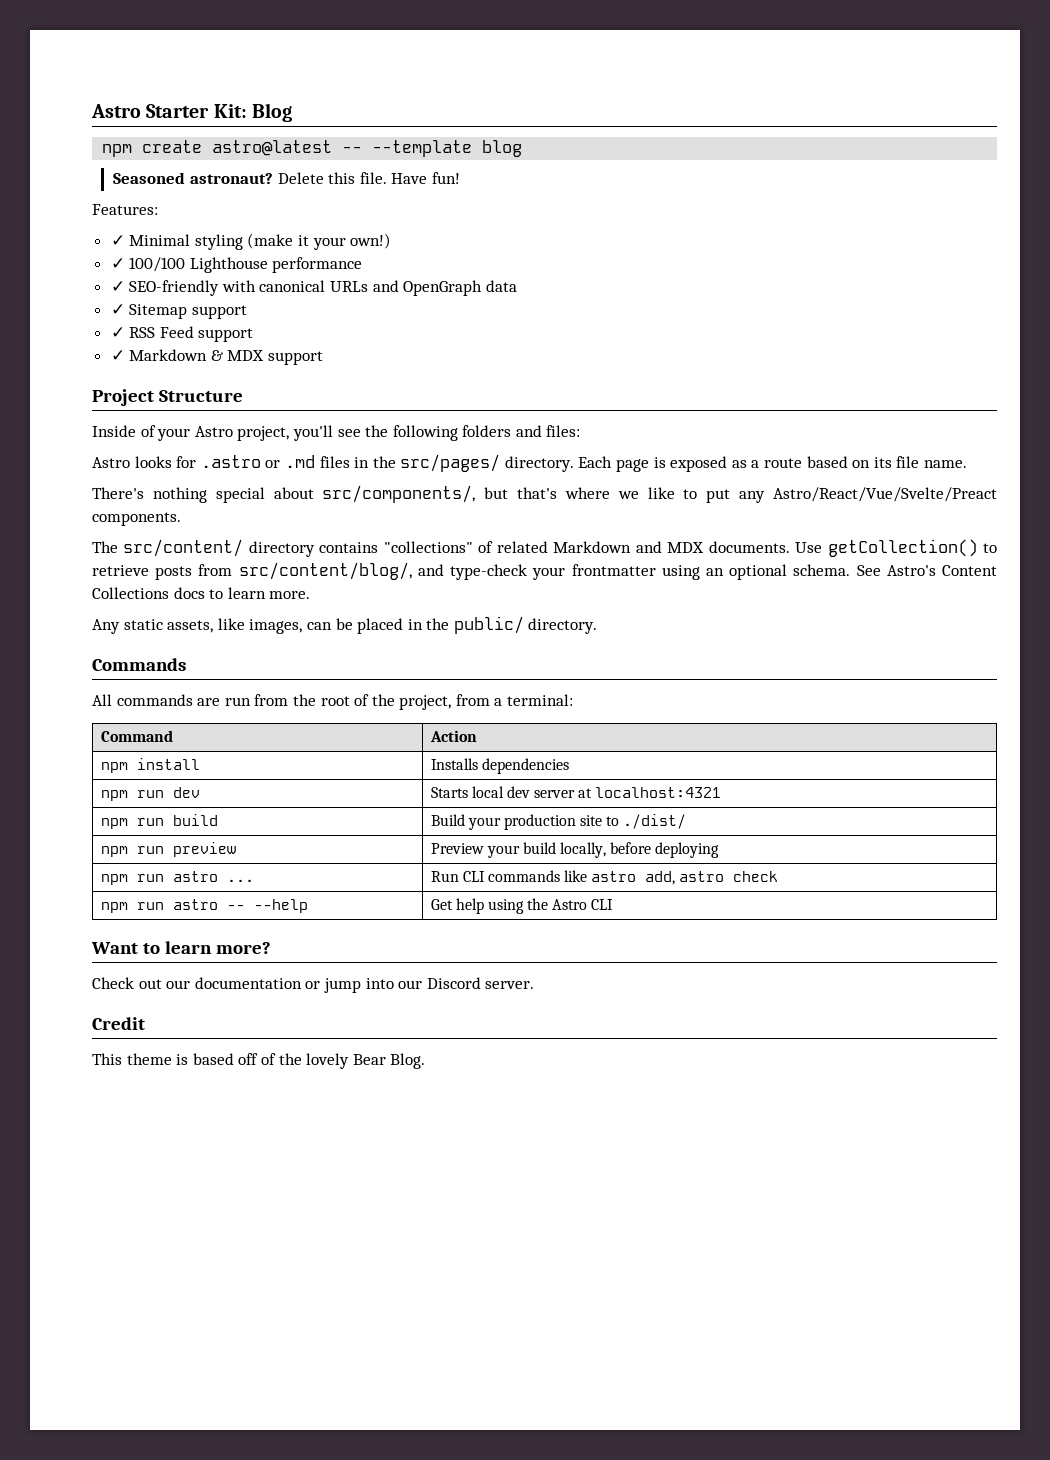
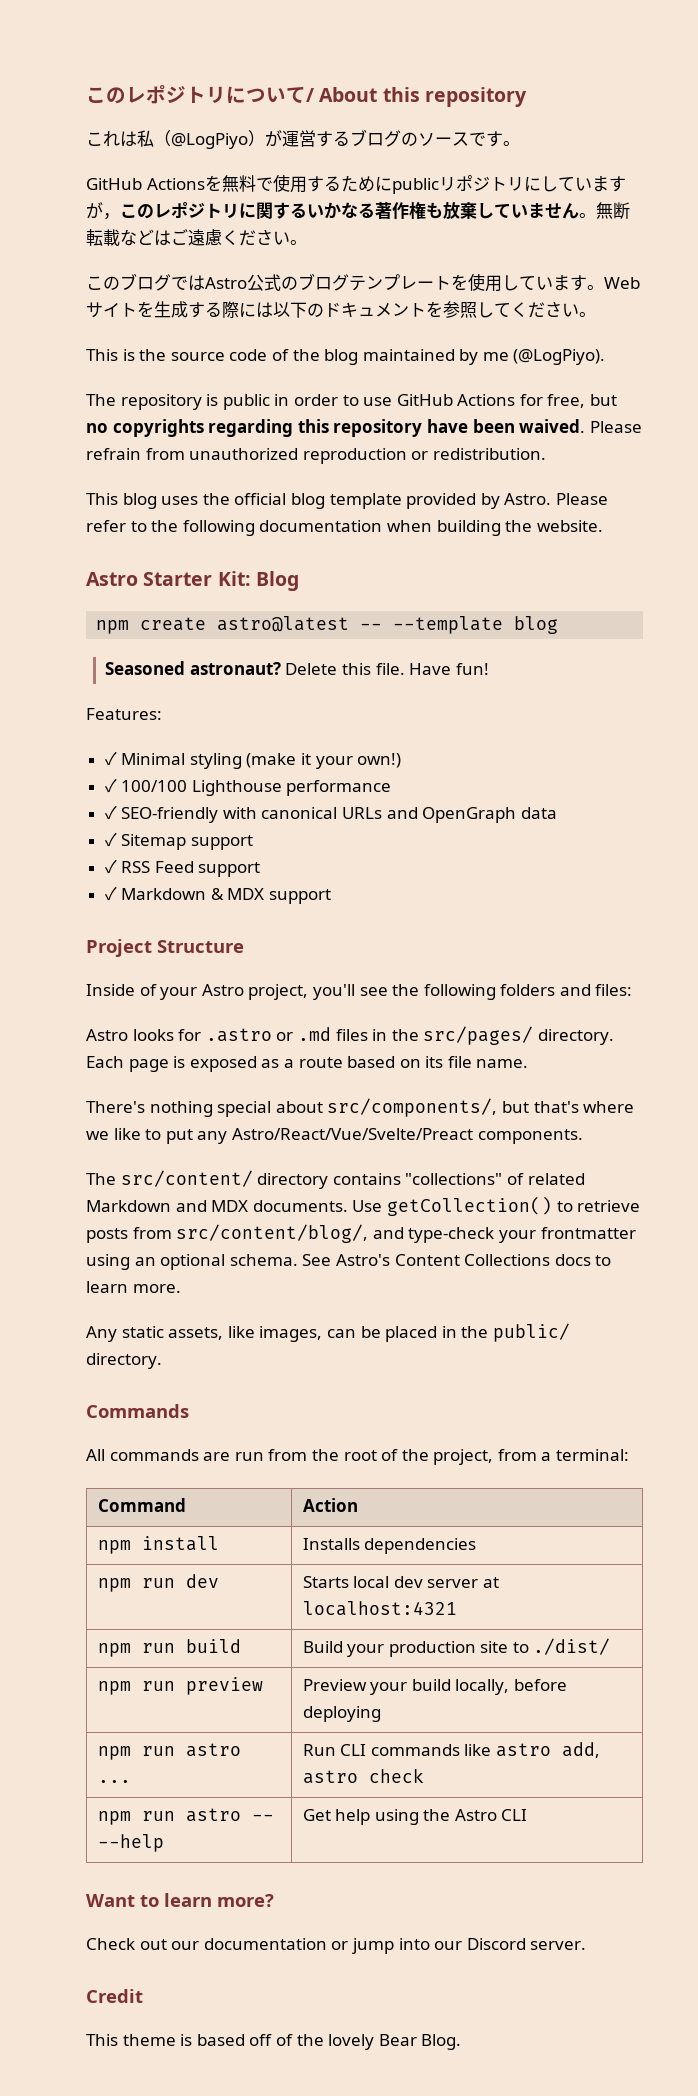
+ このレポジトリについて/ About this repository
+ これは私（@LogPiyo）が運営するブログのソースです。
+ GitHub Actionsを無料で使用するためにpublicリポジトリにしていますが，このレポジトリに関するいかなる著作権も放棄していません。無断転載などはご遠慮ください。
+ このブログではAstro公式のブログテンプレートを使用しています。Webサイトを生成する際には以下のドキュメントを参照してください。
+ This is the source code of the blog maintained by me (@LogPiyo).
+ The repository is public in order to use GitHub Actions for free, but no copyrights regarding this repository have been waived. Please refrain from unauthorized reproduction or redistribution.
+ This blog uses the official blog template provided by Astro. Please refer to the following documentation when building the website.

